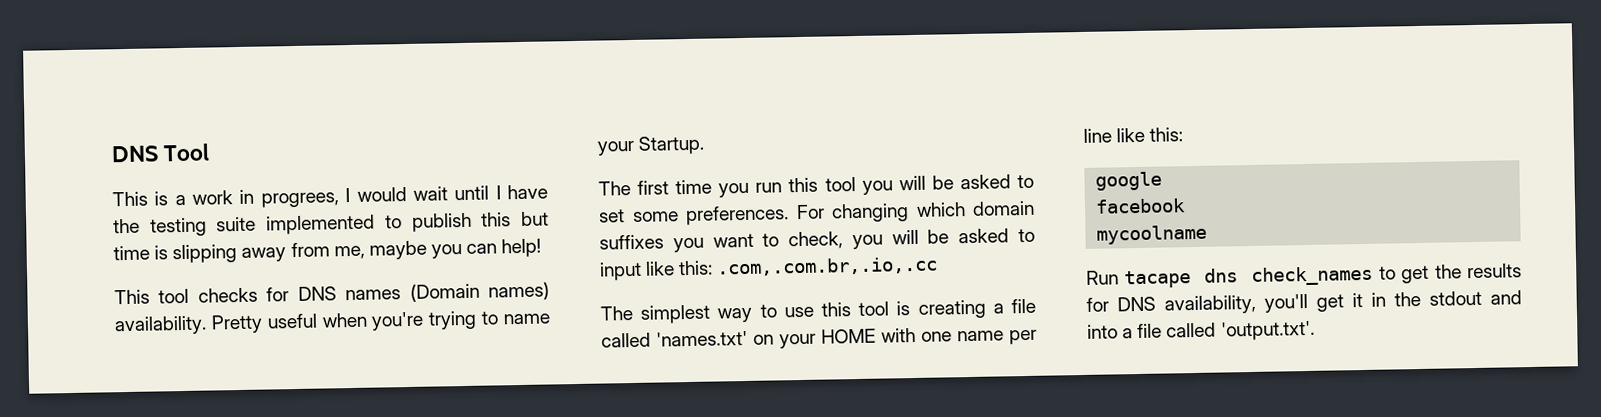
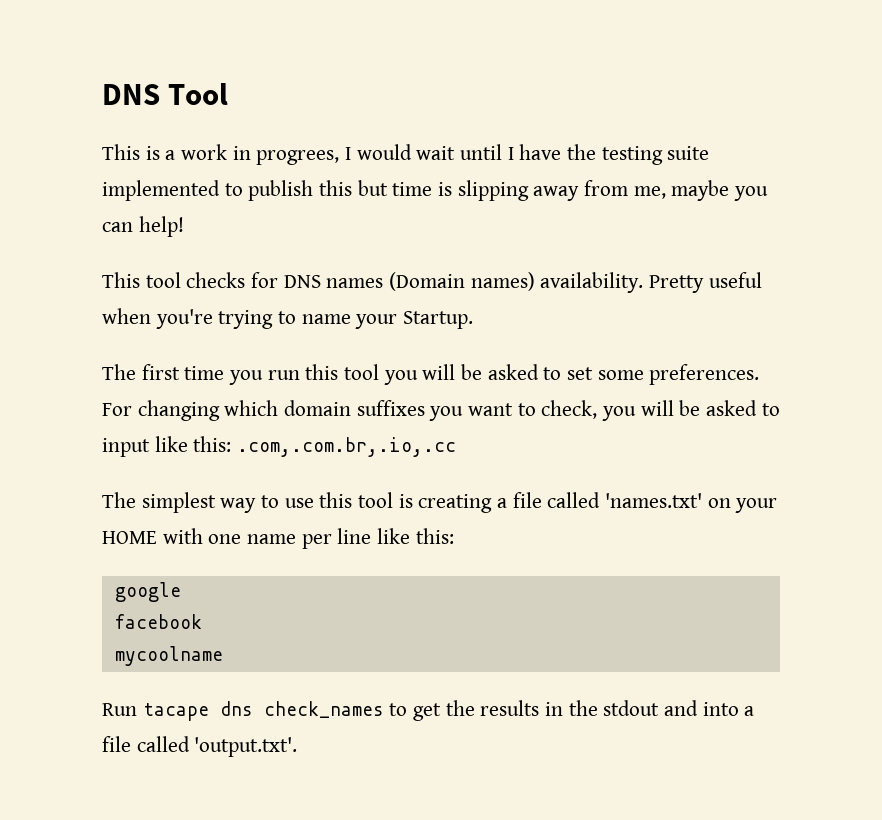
- Run tacape dns check_names to get the results for DNS availability, you'll get it in the stdout and into a file called 'output.txt'.
+ Run tacape dns check_names to get the results in the stdout and into a file called 'output.txt'.

